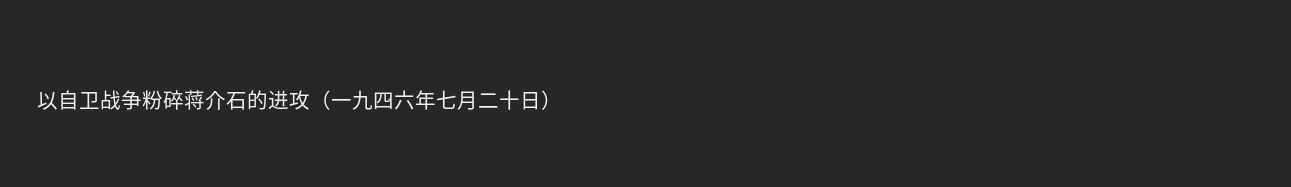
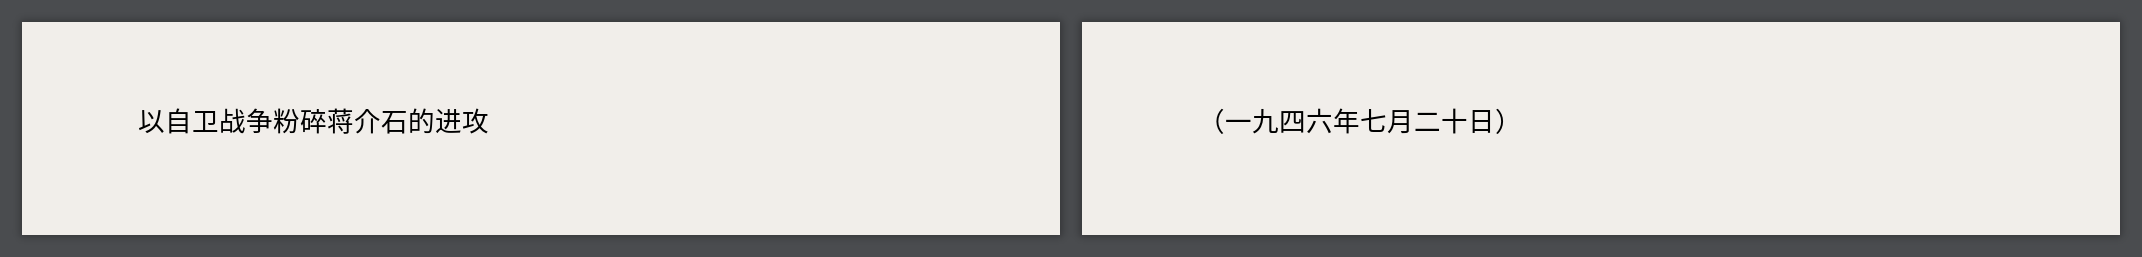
- 以自卫战争粉碎蒋介石的进攻（一九四六年七月二十日）
+ 以自卫战争粉碎蒋介石的进攻
+ （一九四六年七月二十日）

